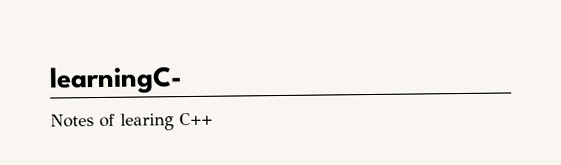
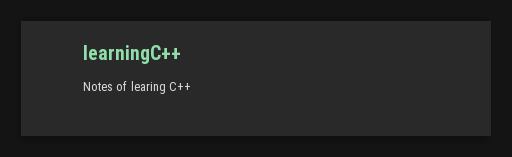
- learningC-
+ learningC++

